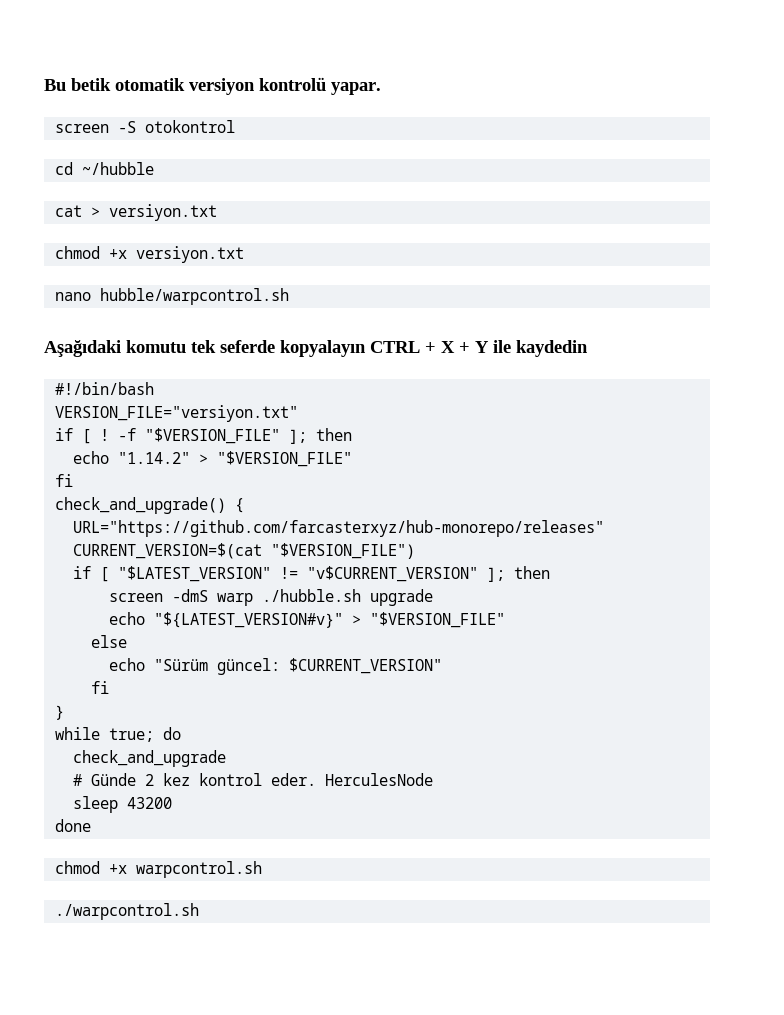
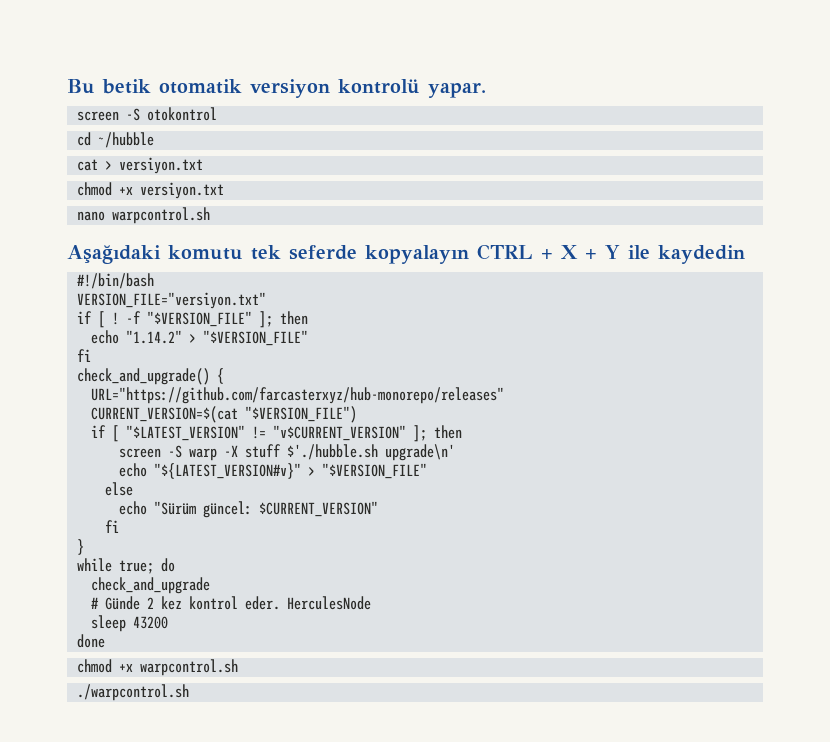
- nano hubble/warpcontrol.sh
+ nano warpcontrol.sh
- screen -dmS warp ./hubble.sh upgrade
+ screen -S warp -X stuff $'./hubble.sh upgrade\n'

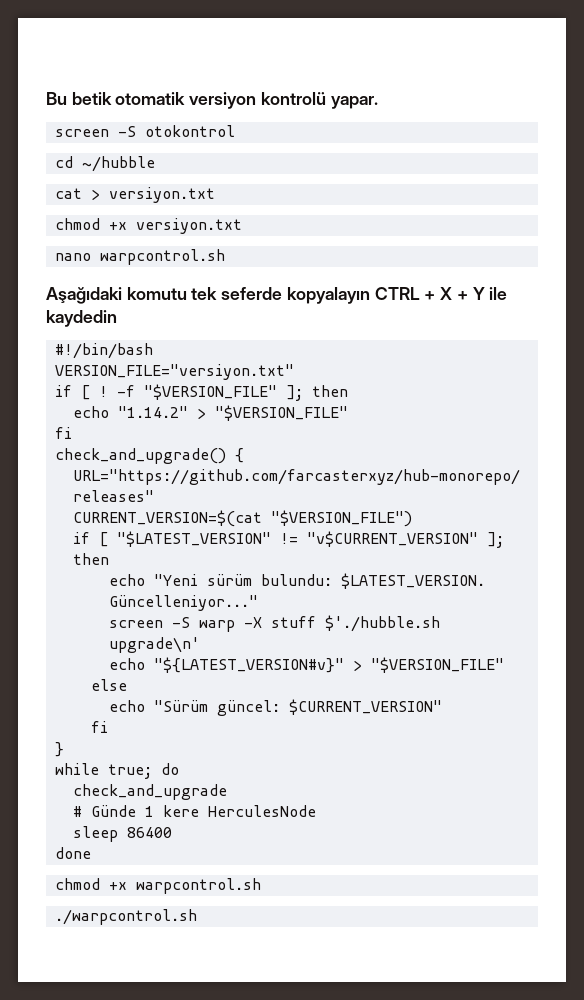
+ echo "Yeni sürüm bulundu: $LATEST_VERSION. Güncelleniyor..."
- # Günde 2 kez kontrol eder. HerculesNode
+ # Günde 1 kere HerculesNode
- sleep 43200
+ sleep 86400

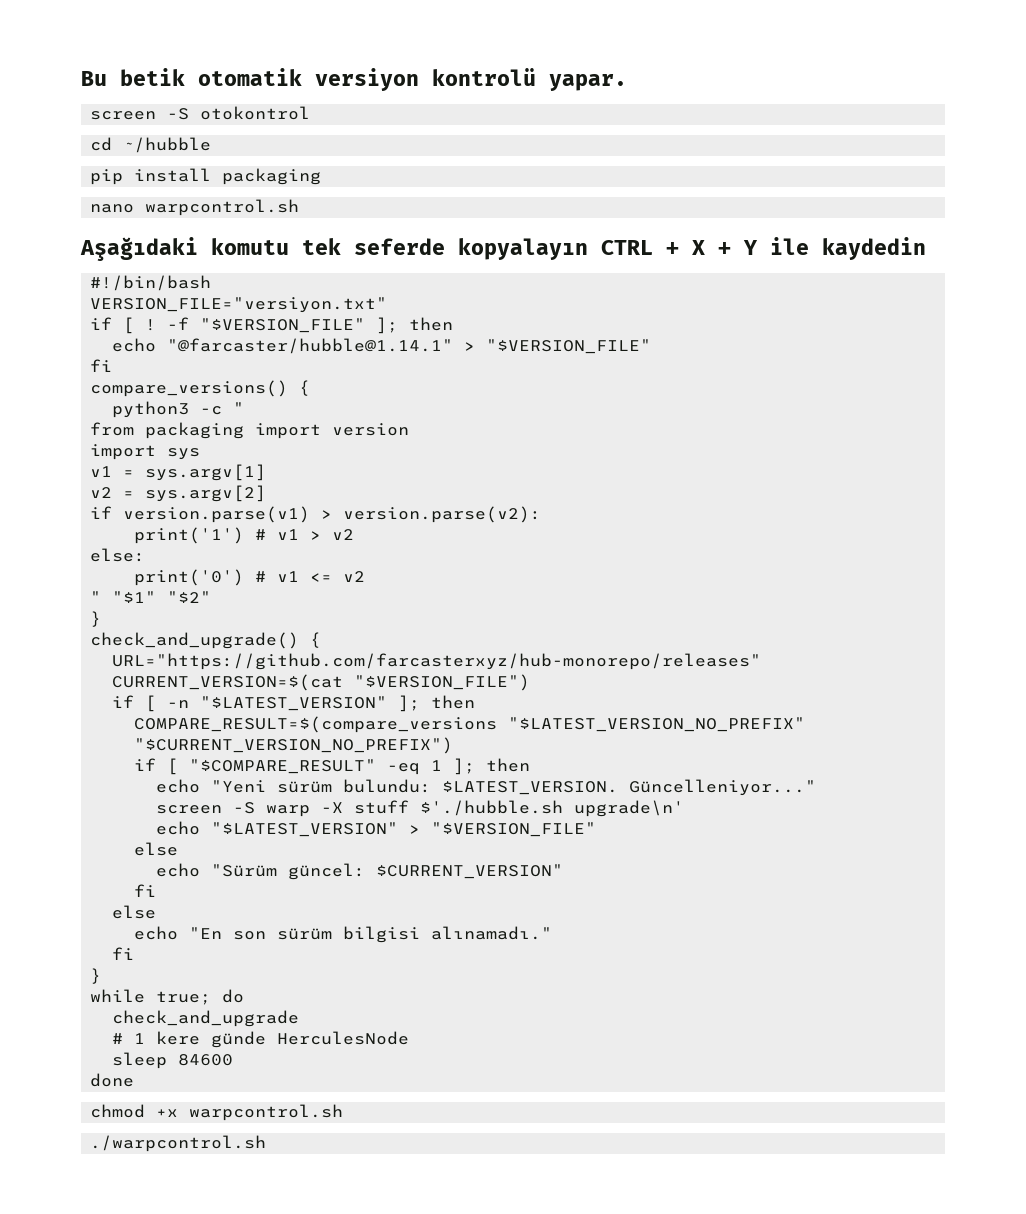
- cat > versiyon.txt
- chmod +x versiyon.txt
+ pip install packaging
- echo "1.14.2" > "$VERSION_FILE"
+ echo "@farcaster/hubble@1.14.1" > "$VERSION_FILE"
+ compare_versions() {
+ python3 -c "
+ from packaging import version
+ import sys
+ v1 = sys.argv[1]
+ v2 = sys.argv[2]
+ if version.parse(v1) > version.parse(v2):
+ print('1') # v1 > v2
+ else:
+ print('0') # v1 <= v2
+ " "$1" "$2"
+ }
- if [ "$LATEST_VERSION" != "v$CURRENT_VERSION" ]; then
+ if [ -n "$LATEST_VERSION" ]; then
+ COMPARE_RESULT=$(compare_versions "$LATEST_VERSION_NO_PREFIX" "$CURRENT_VERSION_NO_PREFIX")
+ if [ "$COMPARE_RESULT" -eq 1 ]; then
- echo "${LATEST_VERSION#v}" > "$VERSION_FILE"
+ echo "$LATEST_VERSION" > "$VERSION_FILE"
  echo "Sürüm güncel: $CURRENT_VERSION"
+ fi
+ else
+ echo "En son sürüm bilgisi alınamadı."
- # Günde 1 kere HerculesNode
+ # 1 kere günde HerculesNode
- sleep 86400
+ sleep 84600

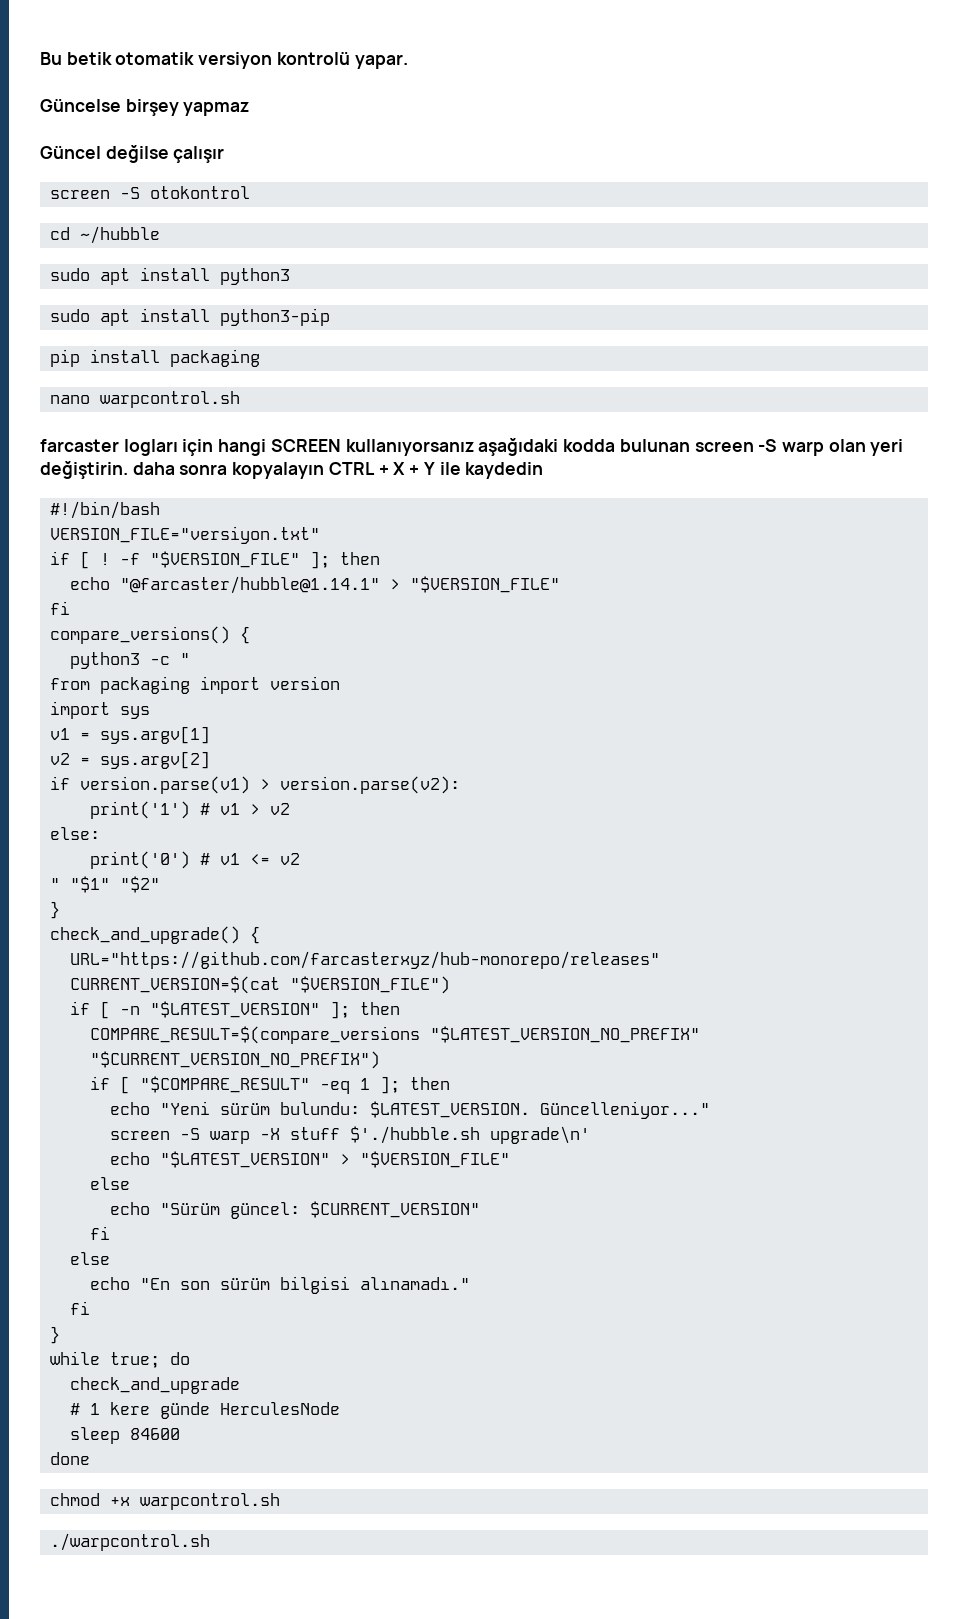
+ Güncelse birşey yapmaz
+ Güncel değilse çalışır
+ sudo apt install python3
+ sudo apt install python3-pip
- Aşağıdaki komutu tek seferde kopyalayın CTRL + X + Y ile kaydedin
+ farcaster logları için hangi SCREEN kullanıyorsanız aşağıdaki kodda bulunan screen -S warp olan yeri değiştirin. daha sonra kopyalayın CTRL + X + Y ile kaydedin

